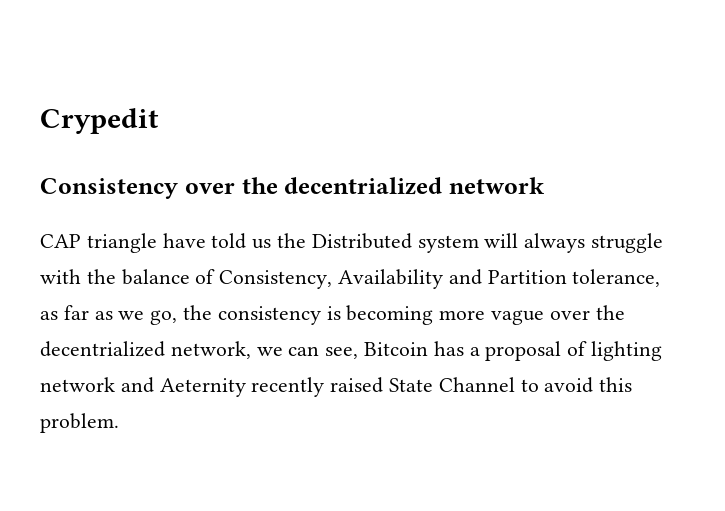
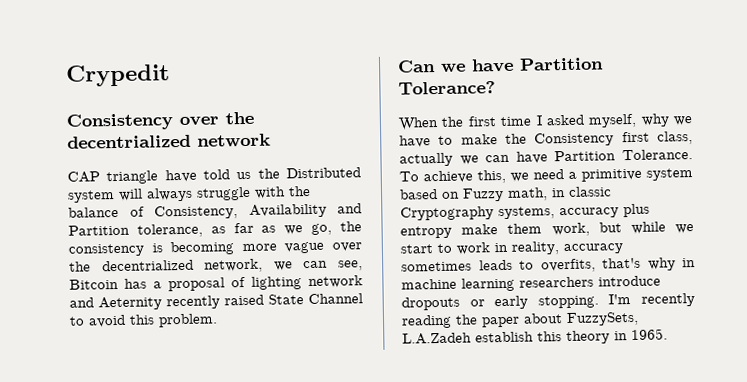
+ Can we have Partition Tolerance?
+ When the first time I asked myself, why we have to make the Consistency first class, actually we can have Partition Tolerance. To achieve this, we need a primitive system based on Fuzzy math, in classic Cryptography systems, accuracy plus entropy make them work, but while we start to work in reality, accuracy sometimes leads to overfits, that's why in machine learning researchers introduce dropouts or early stopping. I'm recently reading the paper about FuzzySets, L.A.Zadeh establish this theory in 1965.

